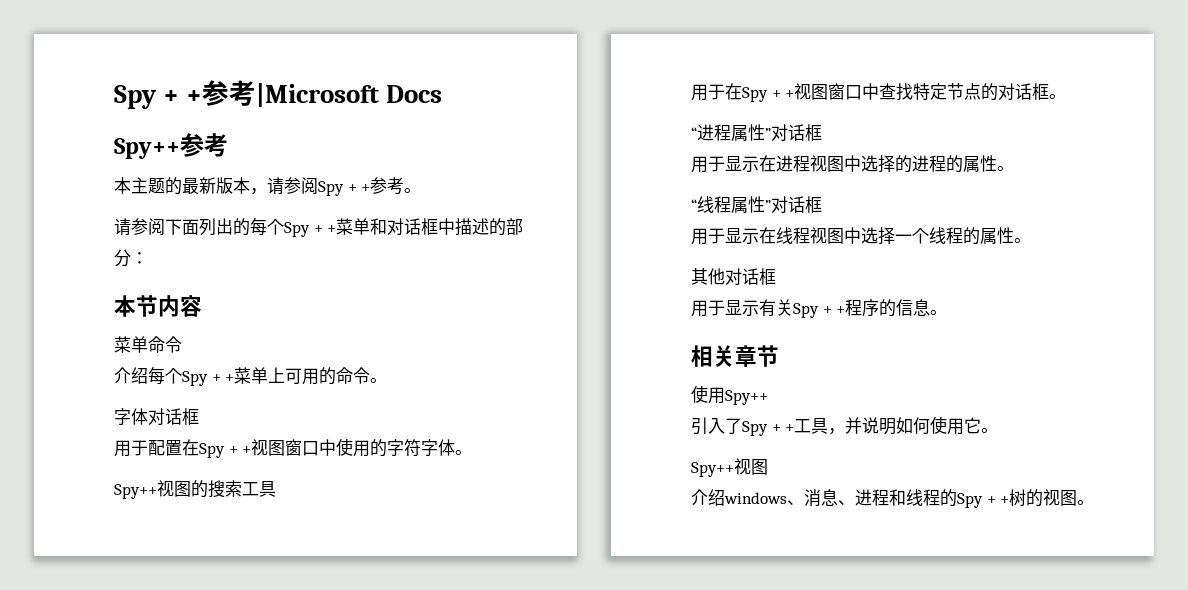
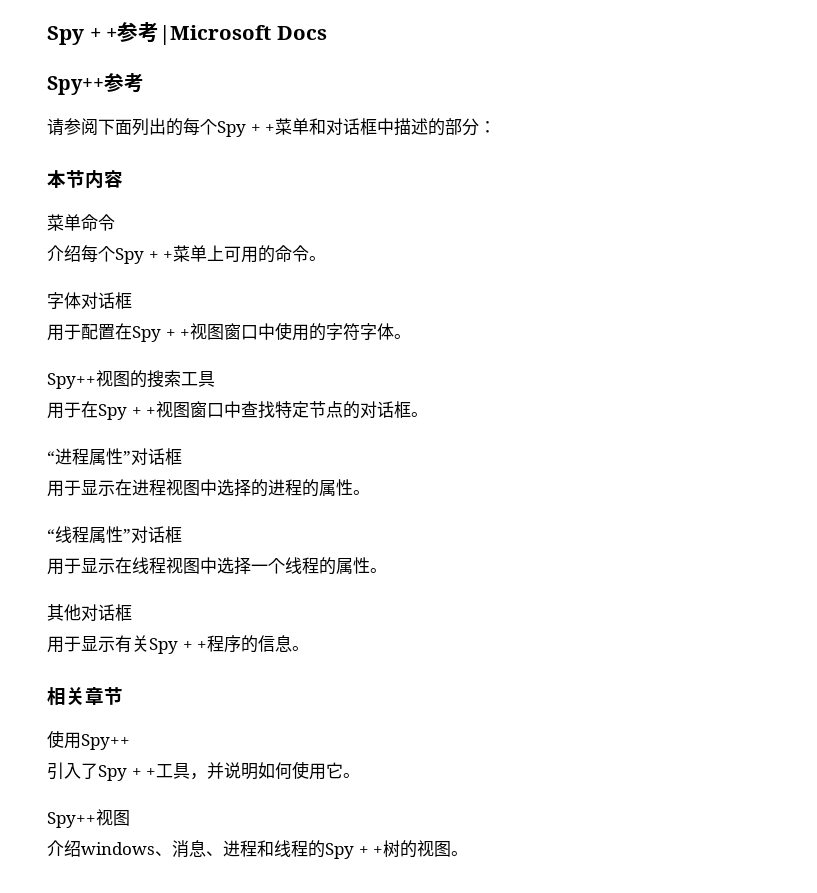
- 本主题的最新版本，请参阅Spy + +参考。

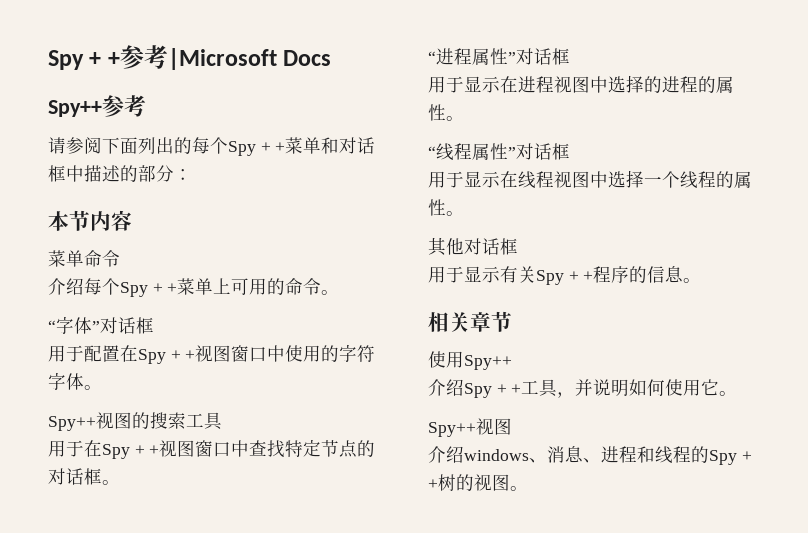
- 字体对话框
+ “字体”对话框
- 引入了Spy + +工具，并说明如何使用它。
+ 介绍Spy + +工具，并说明如何使用它。

